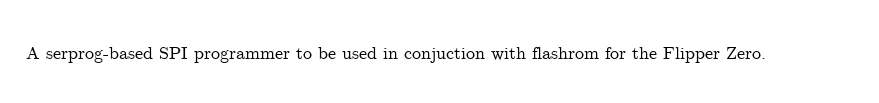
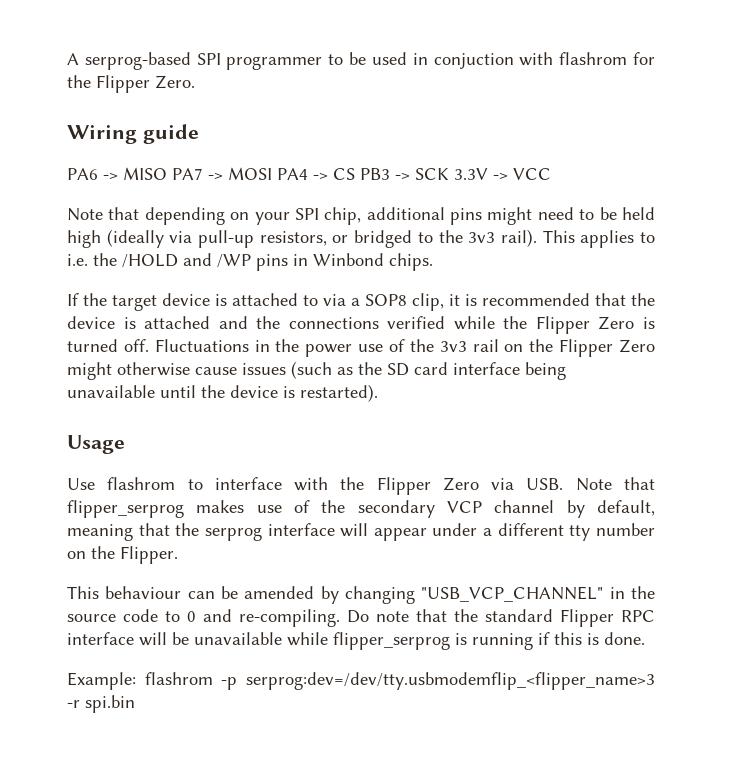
+ Wiring guide
+ PA6 -> MISO PA7 -> MOSI PA4 -> CS PB3 -> SCK 3.3V -> VCC
+ Note that depending on your SPI chip, additional pins might need to be held high (ideally via pull-up resistors, or bridged to the 3v3 rail). This applies to i.e. the /HOLD and /WP pins in Winbond chips.
+ If the target device is attached to via a SOP8 clip, it is recommended that the device is attached and the connections verified while the Flipper Zero is turned off. Fluctuations in the power use of the 3v3 rail on the Flipper Zero might otherwise cause issues (such as the SD card interface being unavailable until the device is restarted).
+ Usage
+ Use flashrom to interface with the Flipper Zero via USB. Note that flipper_serprog makes use of the secondary VCP channel by default, meaning that the serprog interface will appear under a different tty number on the Flipper.
+ This behaviour can be amended by changing "USB_VCP_CHANNEL" in the source code to 0 and re-compiling. Do note that the standard Flipper RPC interface will be unavailable while flipper_serprog is running if this is done.
+ Example: flashrom -p serprog:dev=/dev/tty.usbmodemflip_<flipper_name>3 -r spi.bin

